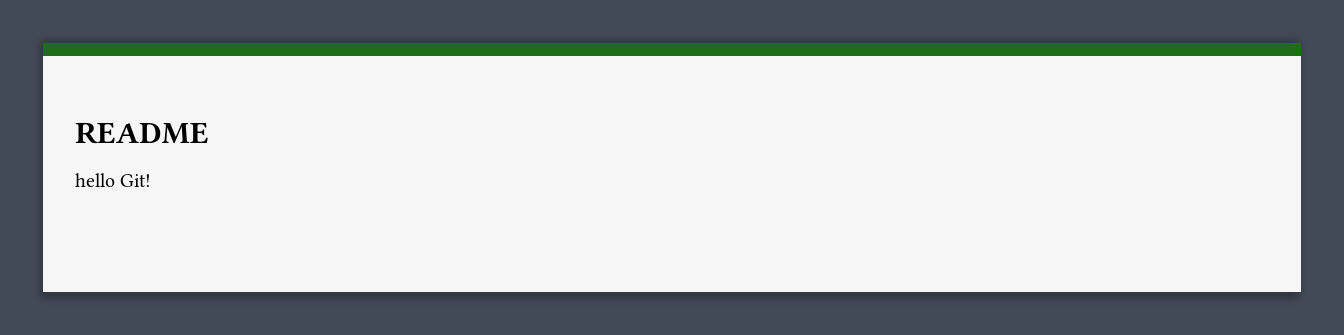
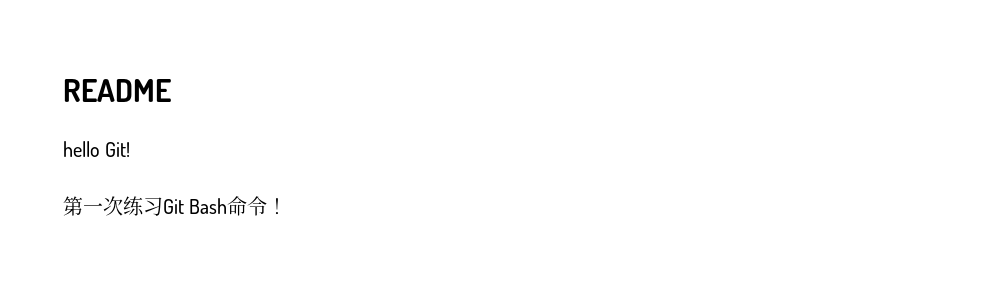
+ 第一次练习Git Bash命令！

